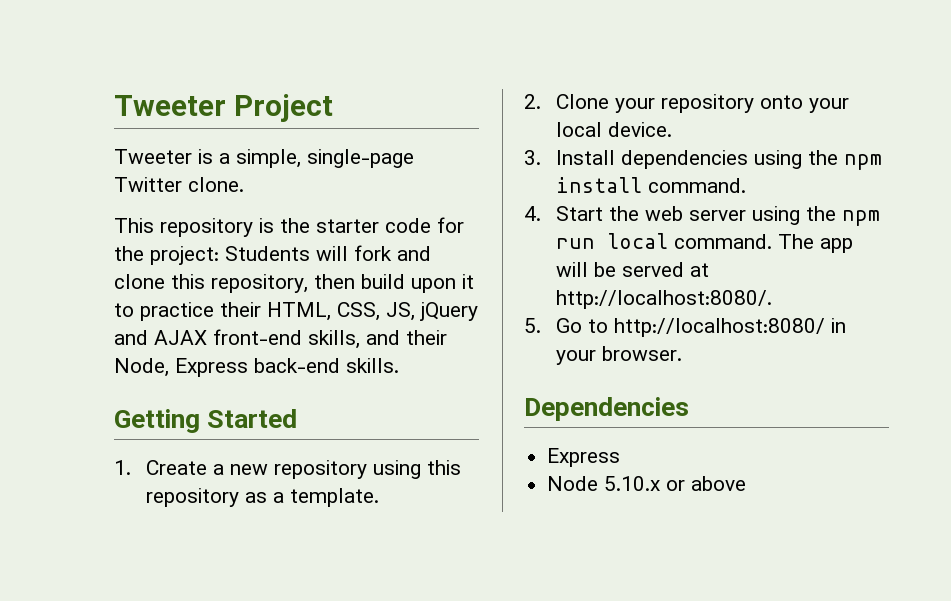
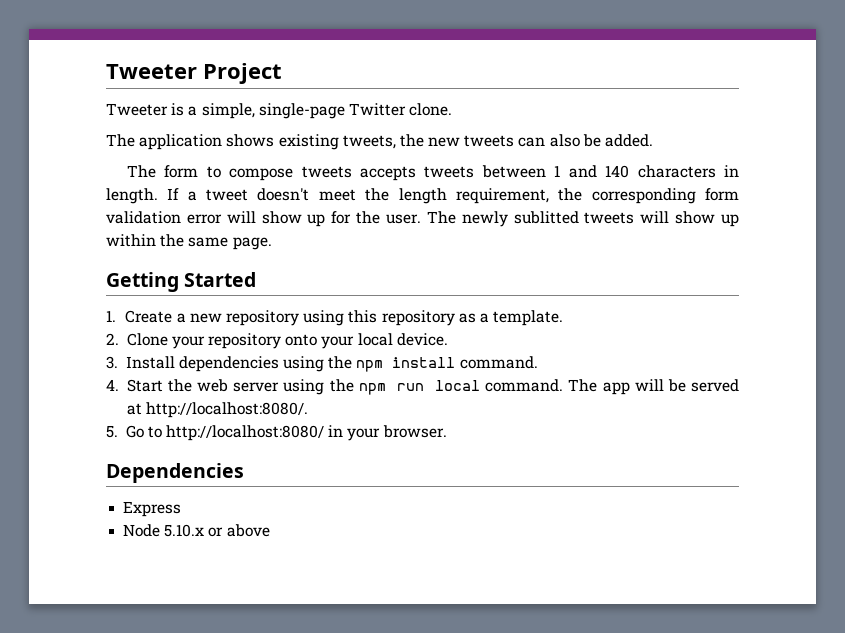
- This repository is the starter code for the project: Students will fork and clone this repository, then build upon it to practice their HTML, CSS, JS, jQuery and AJAX front-end skills, and their Node, Express back-end skills.
+ The application shows existing tweets, the new tweets can also be added.
+ The form to compose tweets accepts tweets between 1 and 140 characters in length. If a tweet doesn't meet the length requirement, the corresponding form validation error will show up for the user. The newly sublitted tweets will show up within the same page.

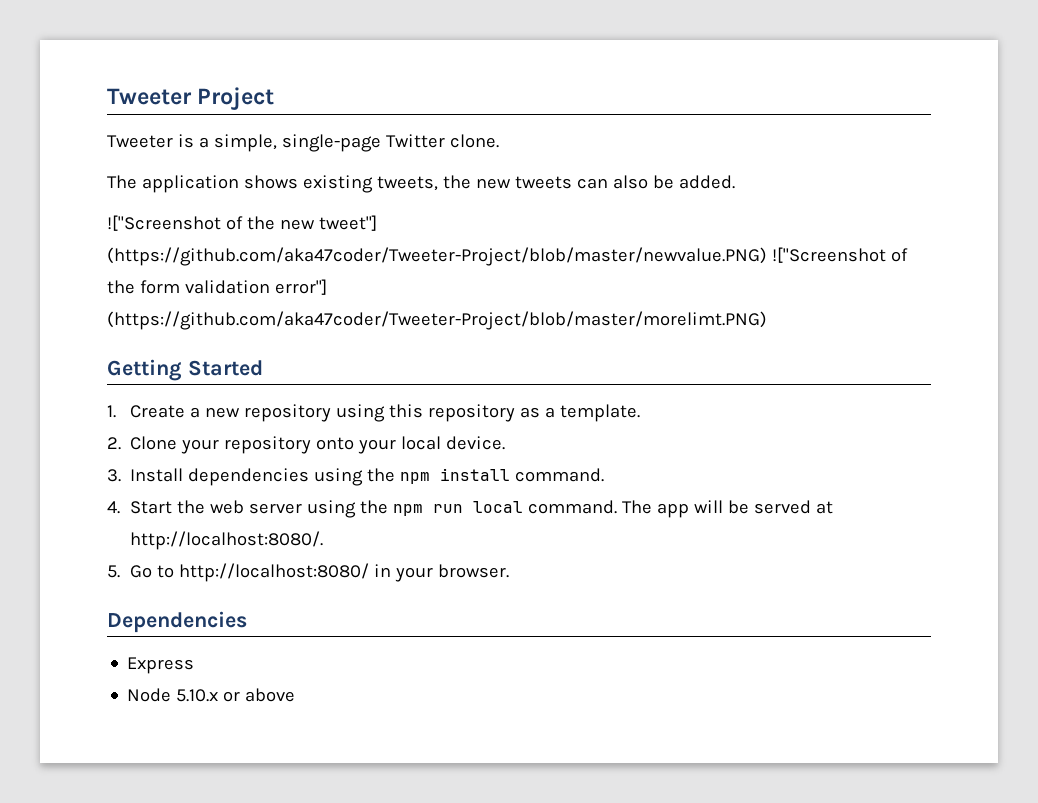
- The form to compose tweets accepts tweets between 1 and 140 characters in length. If a tweet doesn't meet the length requirement, the corresponding form validation error will show up for the user. The newly sublitted tweets will show up within the same page.
+ !["Screenshot of the new tweet"] (https://github.com/aka47coder/Tweeter-Project/blob/master/newvalue.PNG) !["Screenshot of the form validation error"] (https://github.com/aka47coder/Tweeter-Project/blob/master/morelimt.PNG)

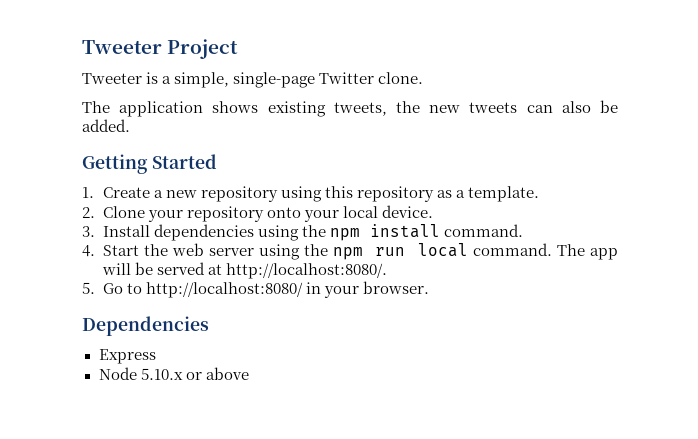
- !["Screenshot of the new tweet"] (https://github.com/aka47coder/Tweeter-Project/blob/master/newvalue.PNG) !["Screenshot of the form validation error"] (https://github.com/aka47coder/Tweeter-Project/blob/master/morelimt.PNG)

